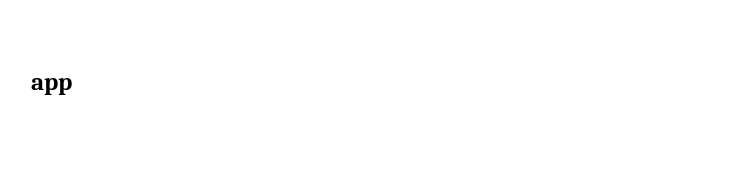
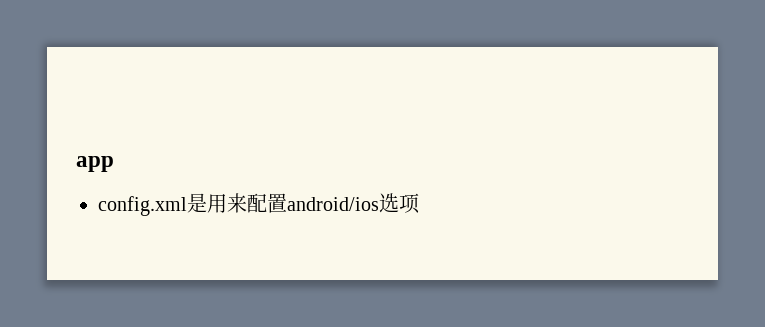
+ config.xml是用来配置android/ios选项

